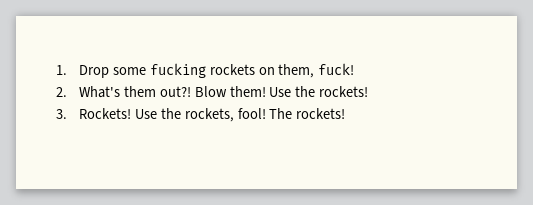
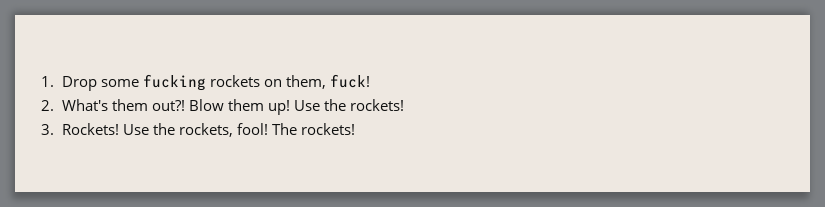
- Blow them!
+ Blow them up!

